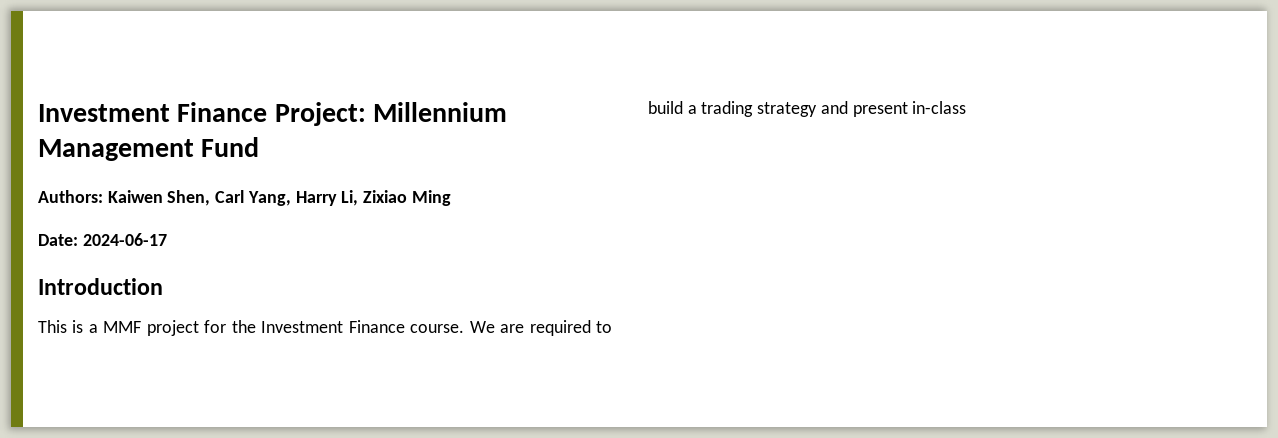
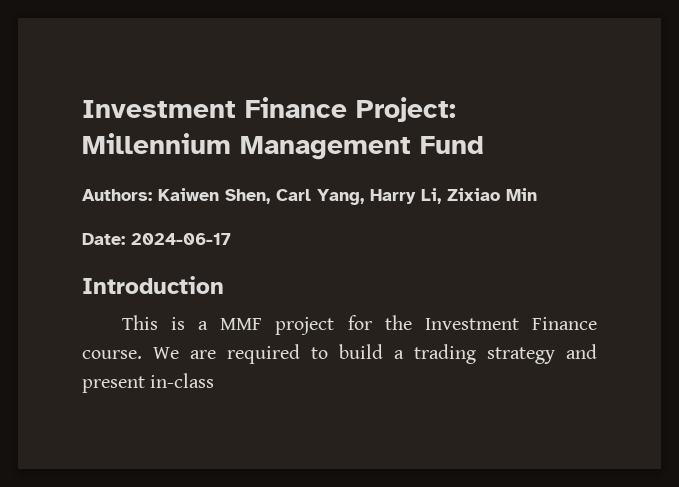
- Authors: Kaiwen Shen, Carl Yang, Harry Li, Zixiao Ming
+ Authors: Kaiwen Shen, Carl Yang, Harry Li, Zixiao Min

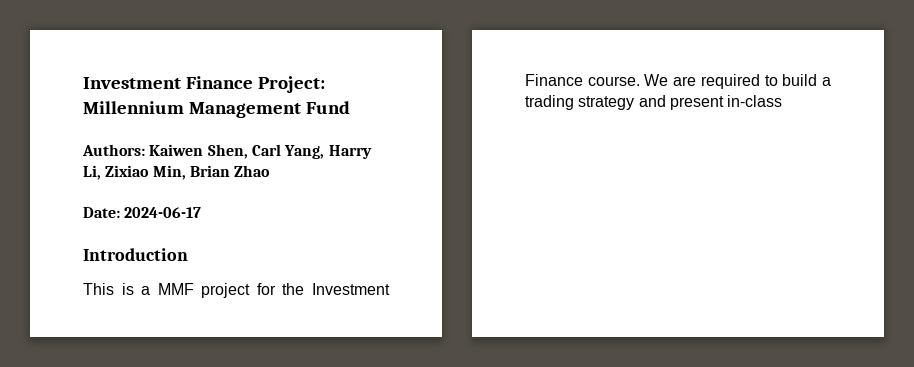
- Authors: Kaiwen Shen, Carl Yang, Harry Li, Zixiao Min
+ Authors: Kaiwen Shen, Carl Yang, Harry Li, Zixiao Min, Brian Zhao

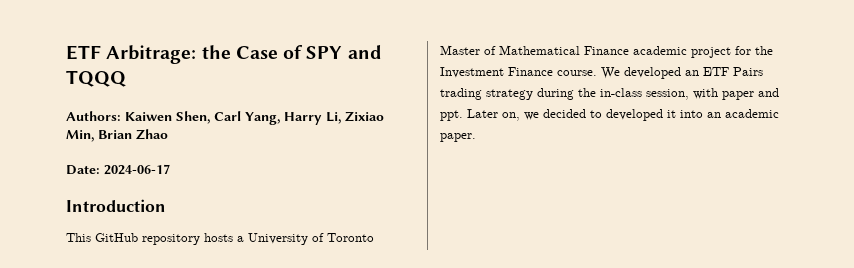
- Investment Finance Project: Millennium Management Fund
+ ETF Arbitrage: the Case of SPY and TQQQ
- This is a MMF project for the Investment Finance course.
+ This GitHub repository hosts a University of Toronto Master of Mathematical Finance academic project for the Investment Finance course.
- We are required to build a trading strategy and present in-class
+ We developed an ETF Pairs trading strategy during the in-class session, with paper and ppt. Later on, we decided to developed it into an academic paper.

